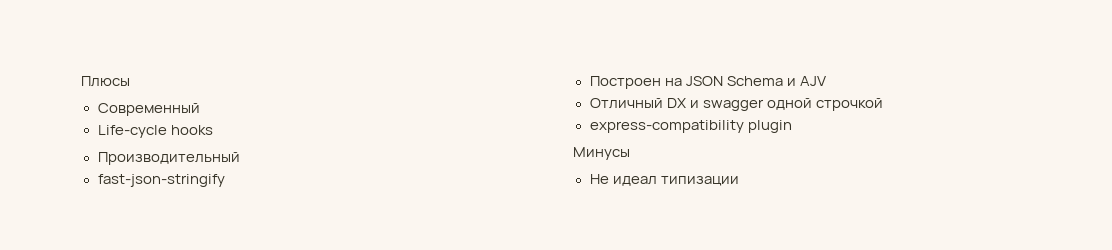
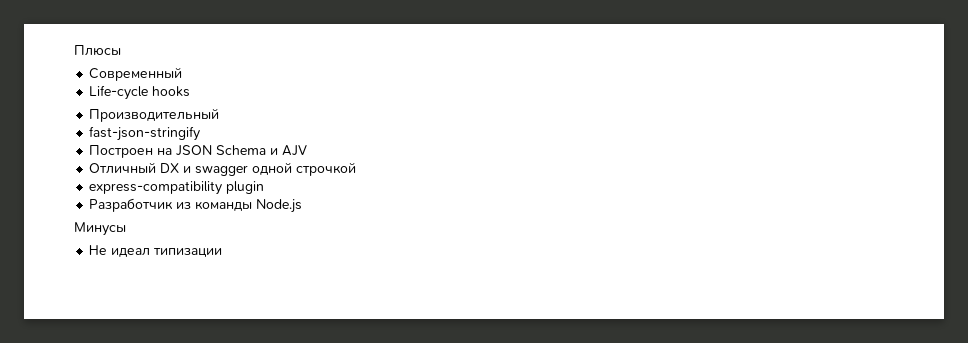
+ Разработчик из команды Node.js

